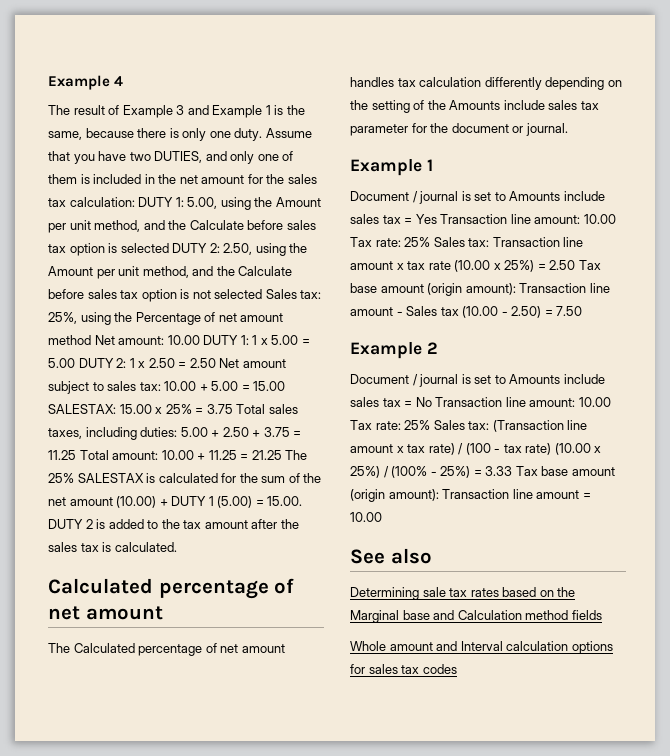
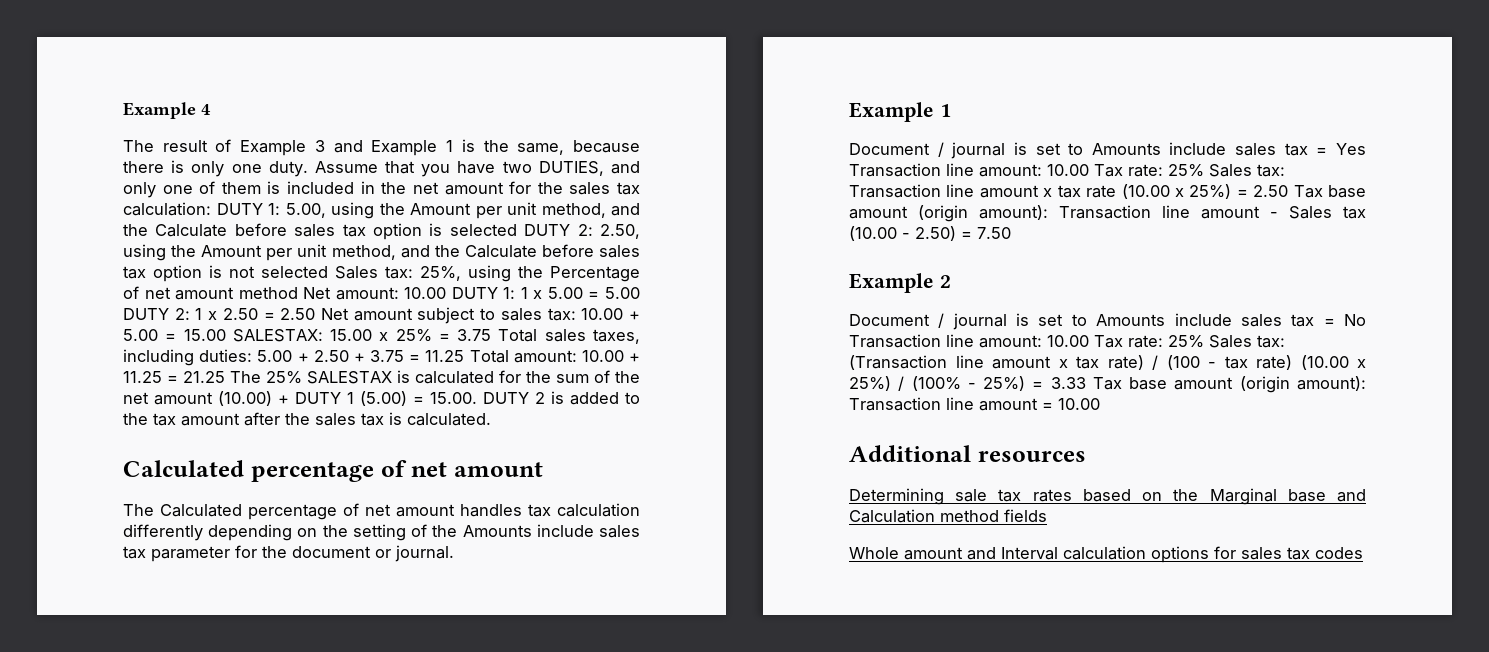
- See also
+ Additional resources

